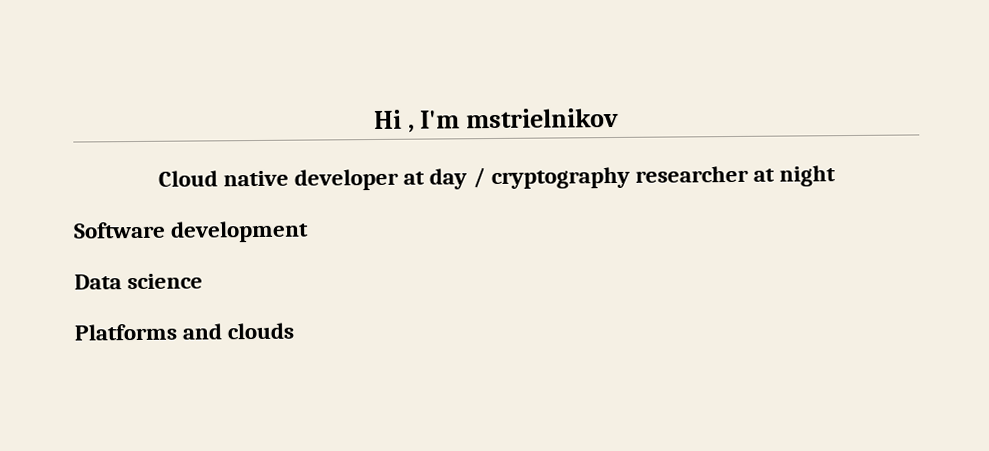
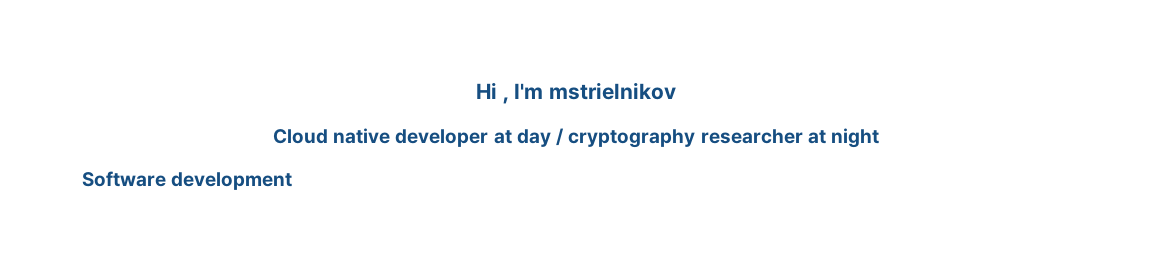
- Data science
- Platforms and clouds

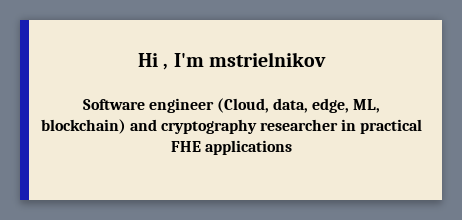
- Cloud native developer at day / cryptography researcher at night
- Software development
+ Software engineer (Cloud, data, edge, ML, blockchain) and cryptography researcher in practical FHE applications

